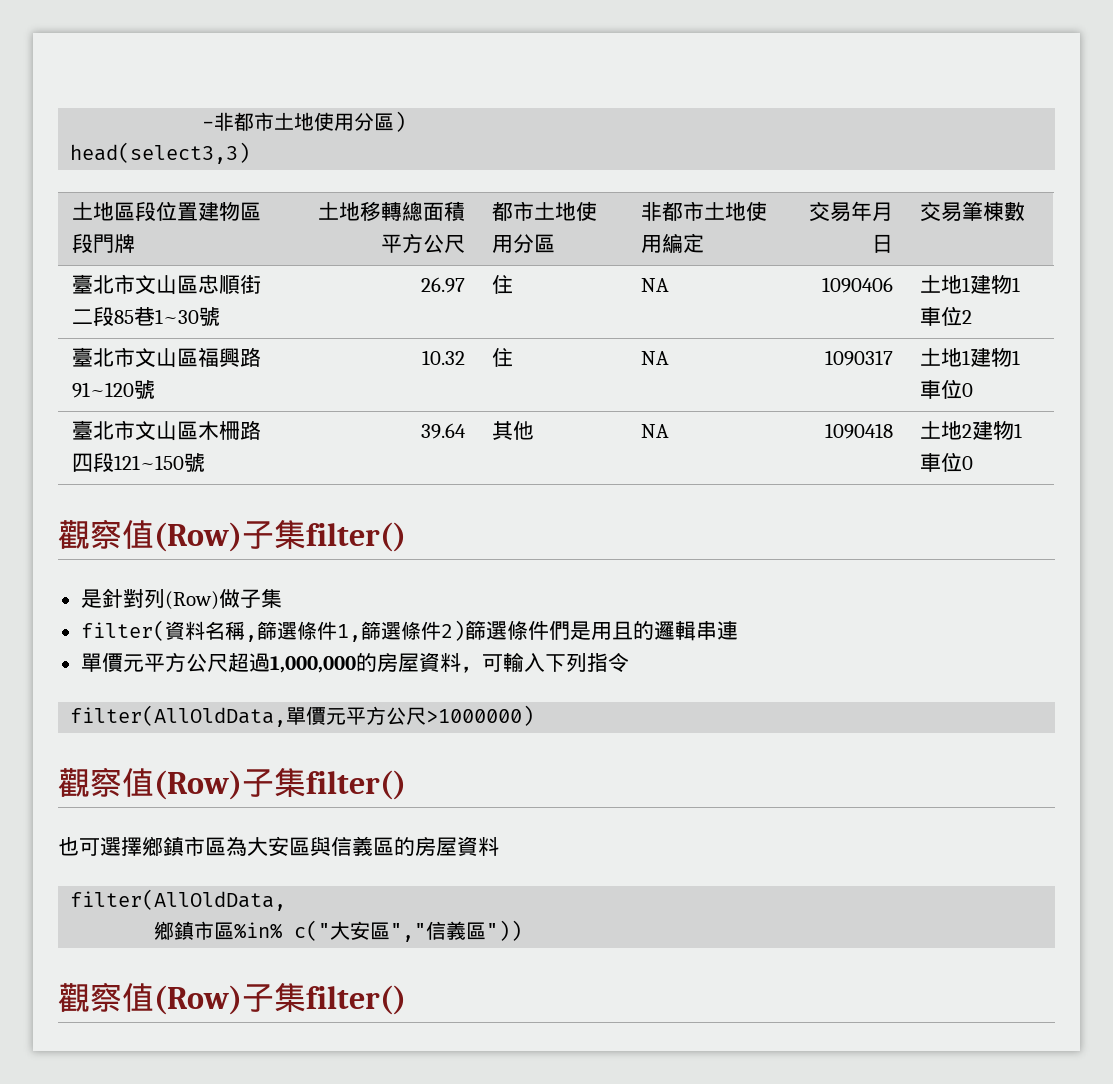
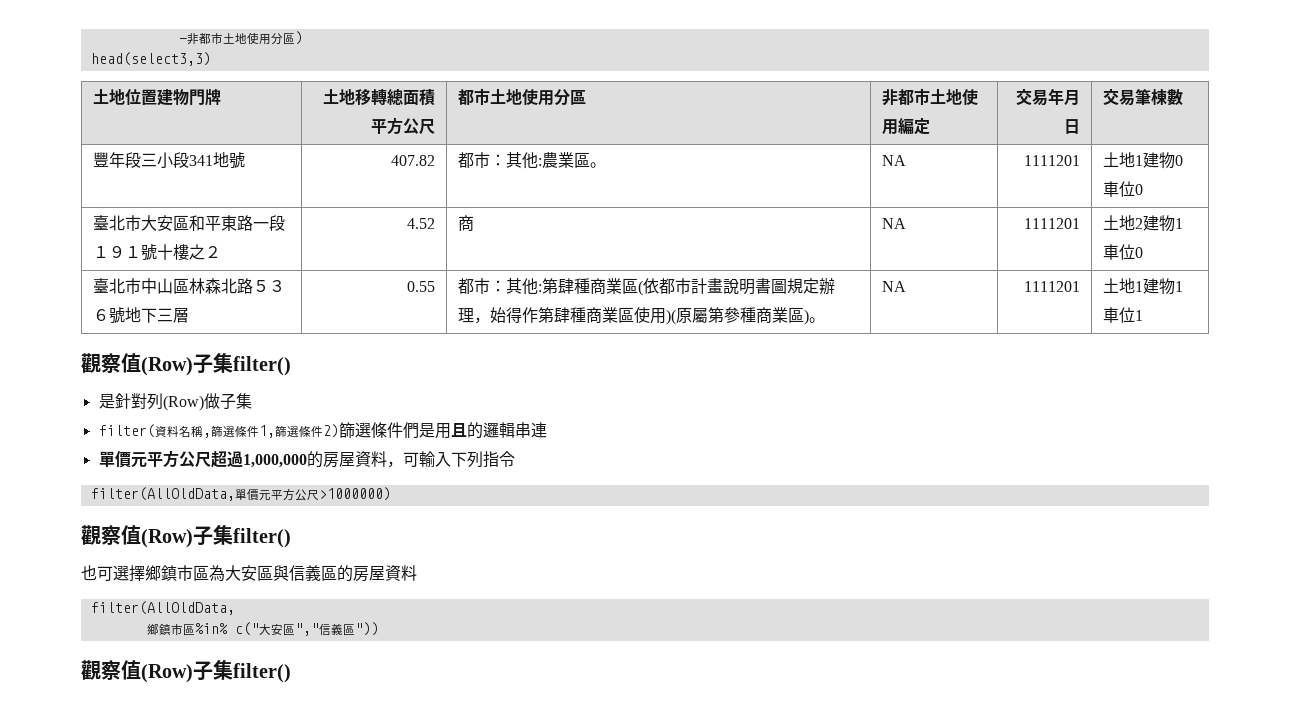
- 土地區段位置建物區段門牌 | 土地移轉總面積平方公尺 | 都市土地使用分區 | 非都市土地使用編定 | 交易年月日 | 交易筆棟數
+ 土地位置建物門牌 | 土地移轉總面積平方公尺 | 都市土地使用分區 | 非都市土地使用編定 | 交易年月日 | 交易筆棟數
- 臺北市文山區忠順街二段85巷1~30號 | 26.97 | 住 | NA | 1090406 | 土地1建物1車位2
- 臺北市文山區福興路91~120號 | 10.32 | 住 | NA | 1090317 | 土地1建物1車位0
+ 豐年段三小段341地號 | 407.82 | 都市：其他:農業區。 | NA | 1111201 | 土地1建物0車位0
+ 臺北市大安區和平東路一段１９１號十樓之２ | 4.52 | 商 | NA | 1111201 | 土地2建物1車位0
- 臺北市文山區木柵路四段121~150號 | 39.64 | 其他 | NA | 1090418 | 土地2建物1車位0
+ 臺北市中山區林森北路５３６號地下三層 | 0.55 | 都市：其他:第肆種商業區(依都市計畫說明書圖規定辦理，始得作第肆種商業區使用)(原屬第參種商業區)。 | NA | 1111201 | 土地1建物1車位1

